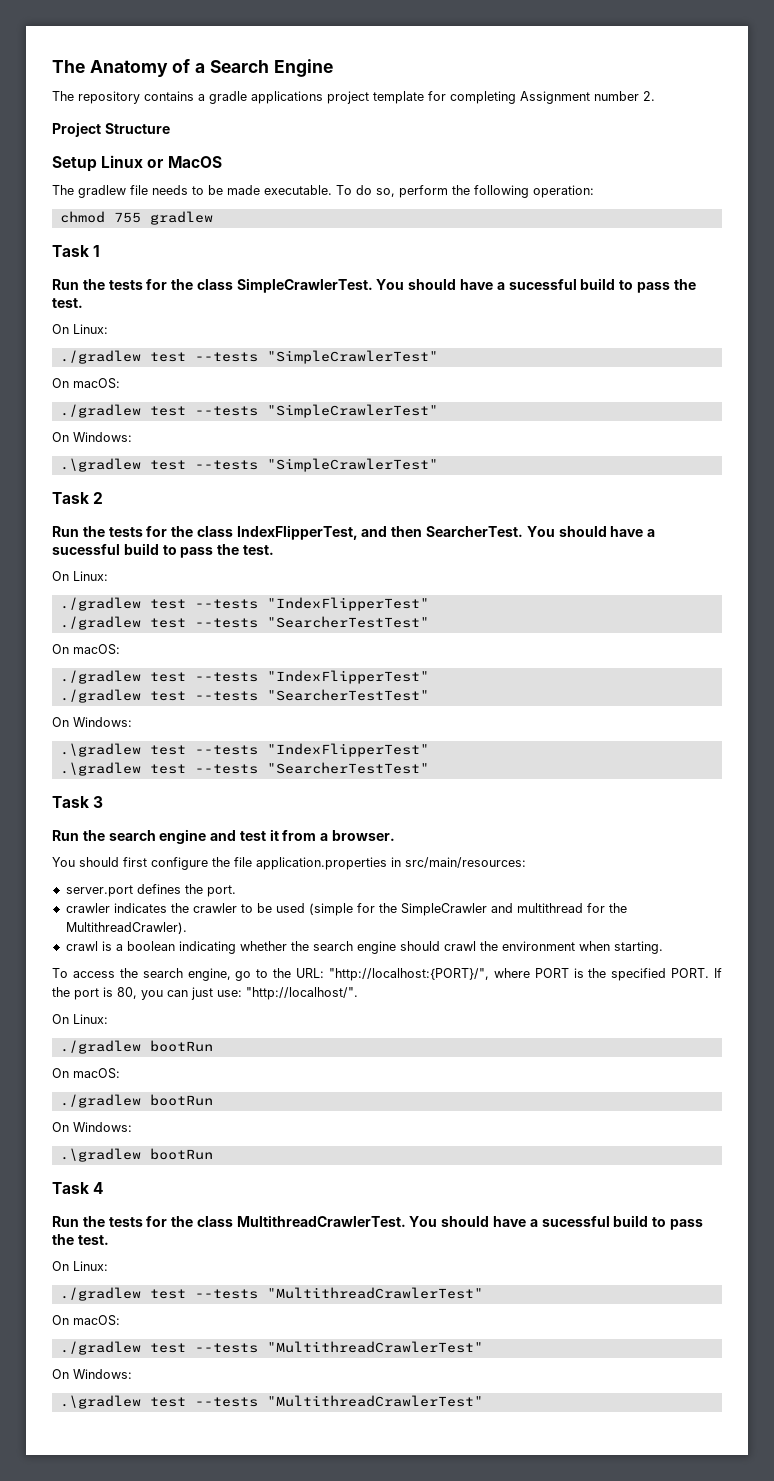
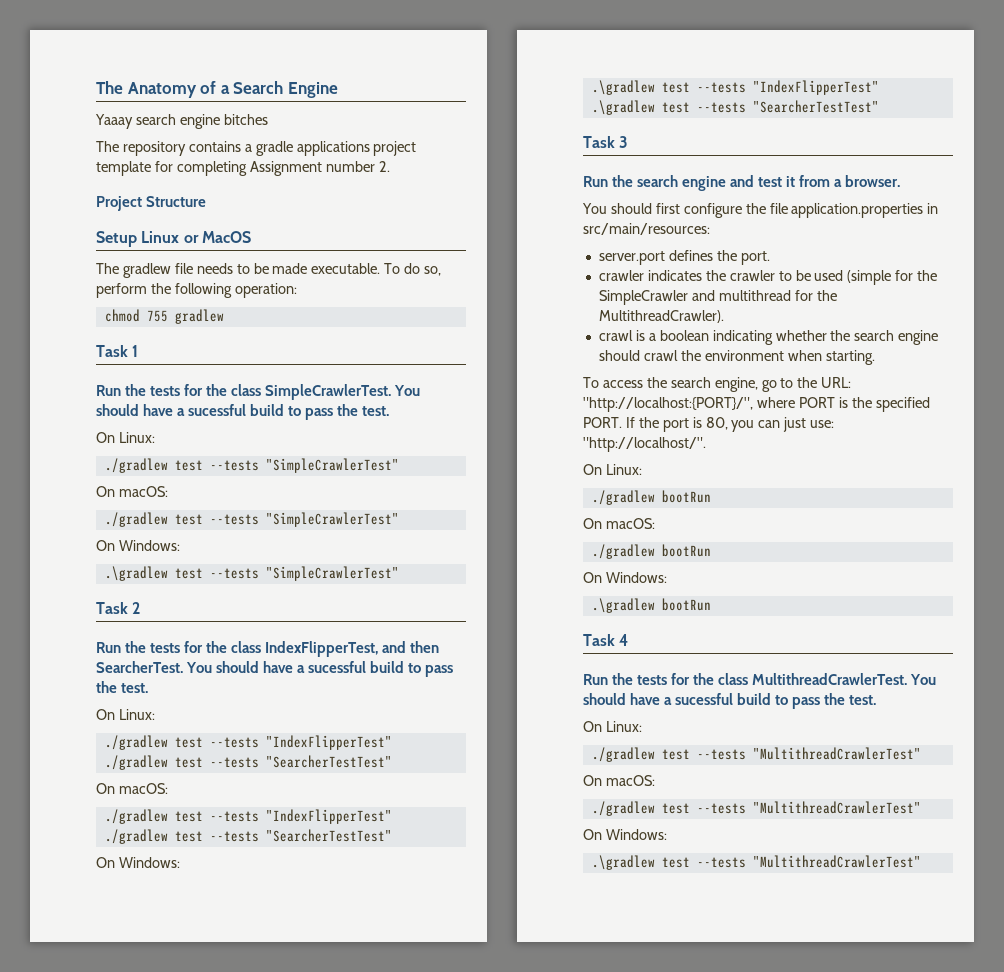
+ Yaaay search engine bitches

